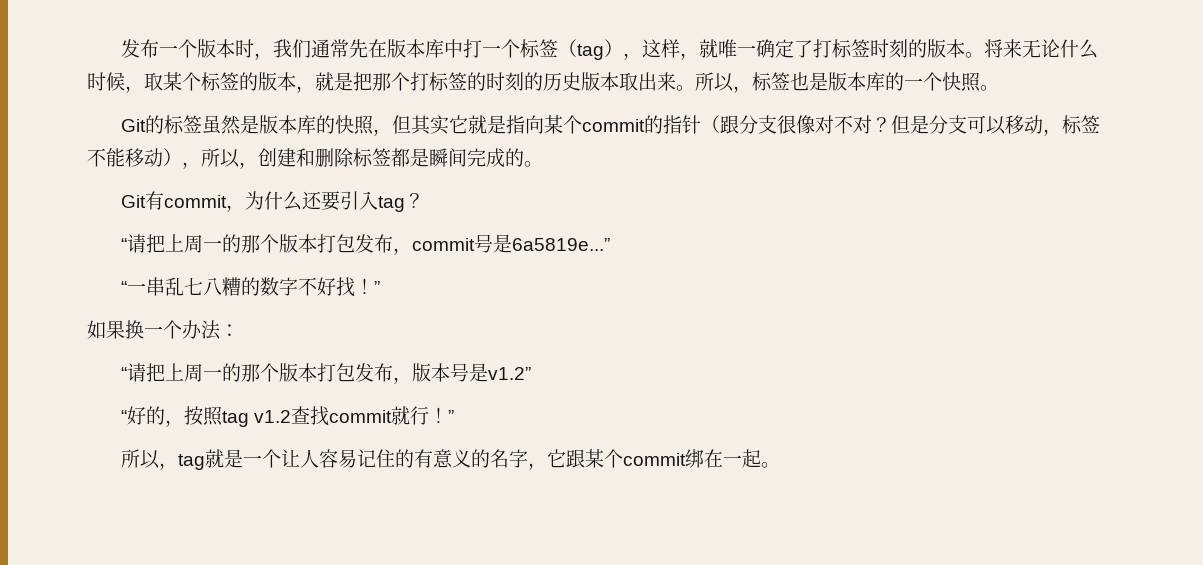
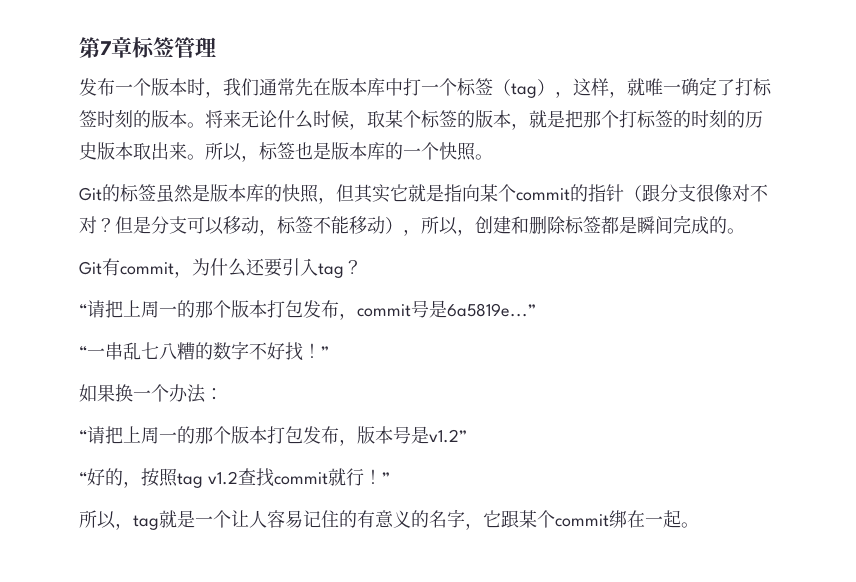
+ 第7章标签管理

